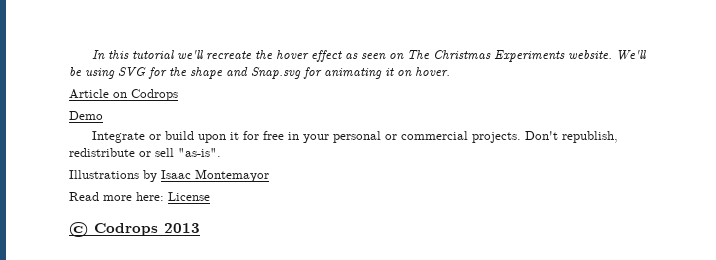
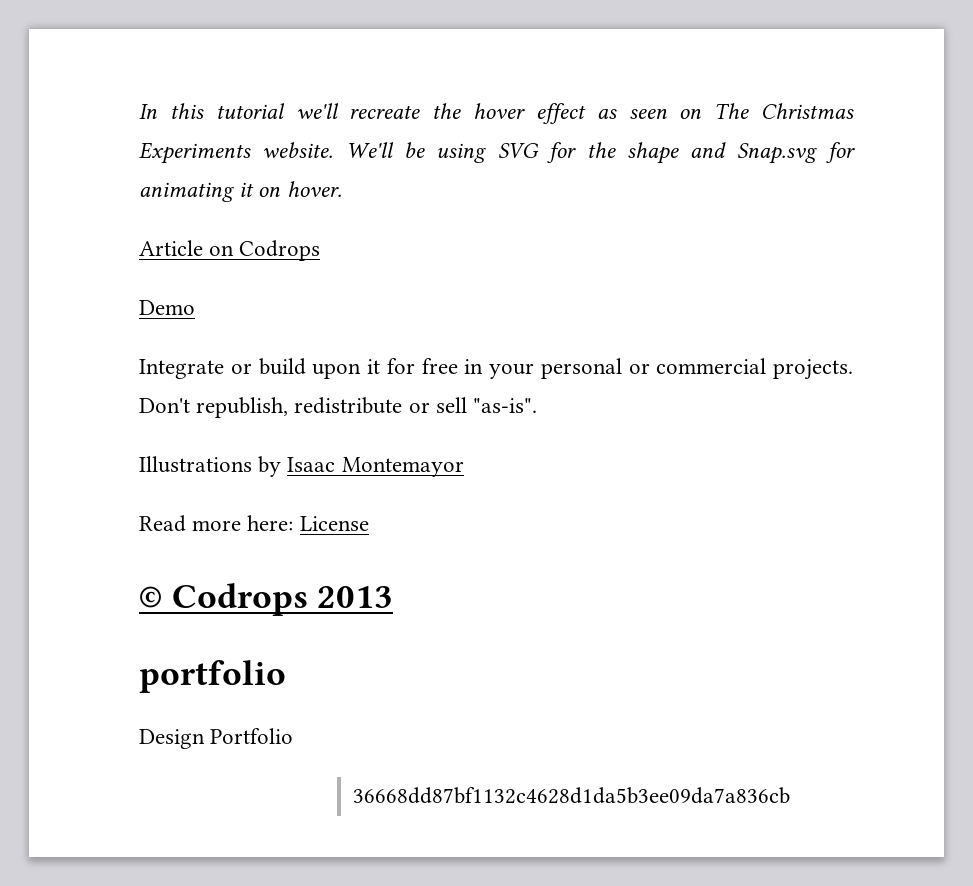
+ portfolio
+ Design Portfolio
+ 36668dd87bf1132c4628d1da5b3ee09da7a836cb

